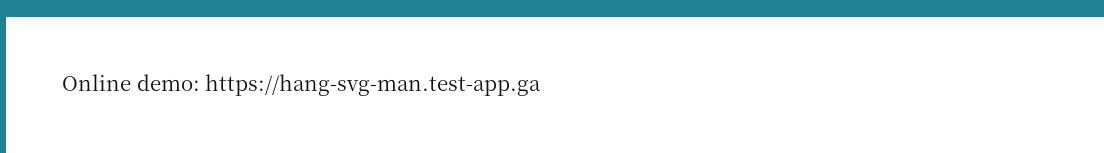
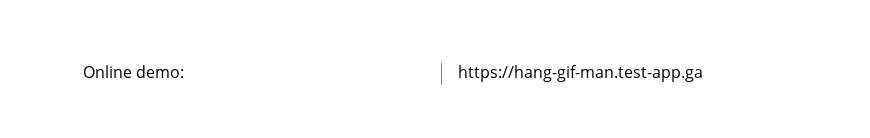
- Online demo: https://hang-svg-man.test-app.ga
+ Online demo: https://hang-gif-man.test-app.ga

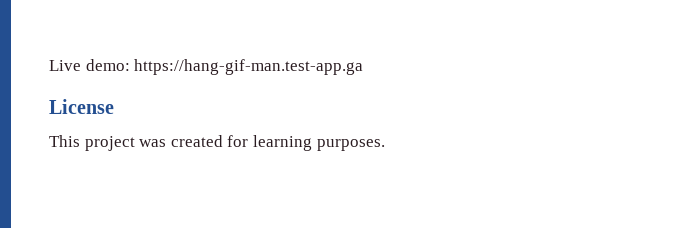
- Online demo: https://hang-gif-man.test-app.ga
+ Live demo: https://hang-gif-man.test-app.ga
+ License
+ This project was created for learning purposes.

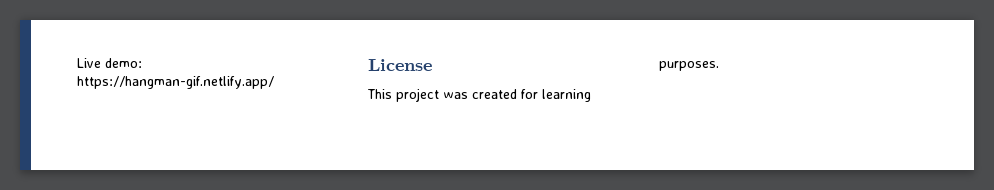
- Live demo: https://hang-gif-man.test-app.ga
+ Live demo: https://hangman-gif.netlify.app/

